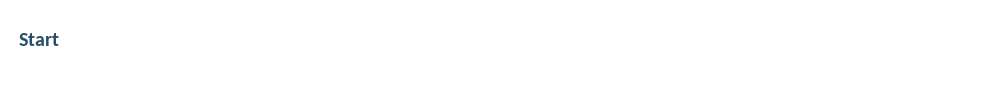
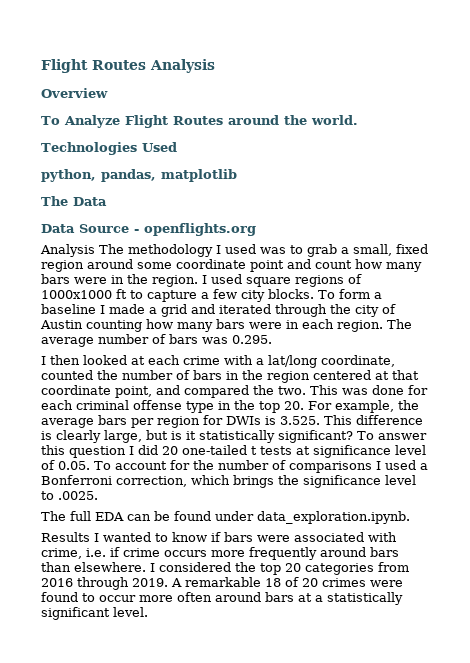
- Start
+ Flight Routes Analysis
+ Overview
+ To Analyze Flight Routes around the world.
+ Technologies Used
+ python, pandas, matplotlib
+ The Data
+ Data Source - openflights.org
+ Analysis The methodology I used was to grab a small, fixed region around some coordinate point and count how many bars were in the region. I used square regions of 1000x1000 ft to capture a few city blocks. To form a baseline I made a grid and iterated through the city of Austin counting how many bars were in each region. The average number of bars was 0.295.
+ I then looked at each crime with a lat/long coordinate, counted the number of bars in the region centered at that coordinate point, and compared the two. This was done for each criminal offense type in the top 20. For example, the average bars per region for DWIs is 3.525. This difference is clearly large, but is it statistically significant? To answer this question I did 20 one-tailed t tests at significance level of 0.05. To account for the number of comparisons I used a Bonferroni correction, which brings the significance level to .0025.
+ The full EDA can be found under data_exploration.ipynb.
+ Results I wanted to know if bars were associated with crime, i.e. if crime occurs more frequently around bars than elsewhere. I considered the top 20 categories from 2016 through 2019. A remarkable 18 of 20 crimes were found to occur more often around bars at a statistically significant level.

